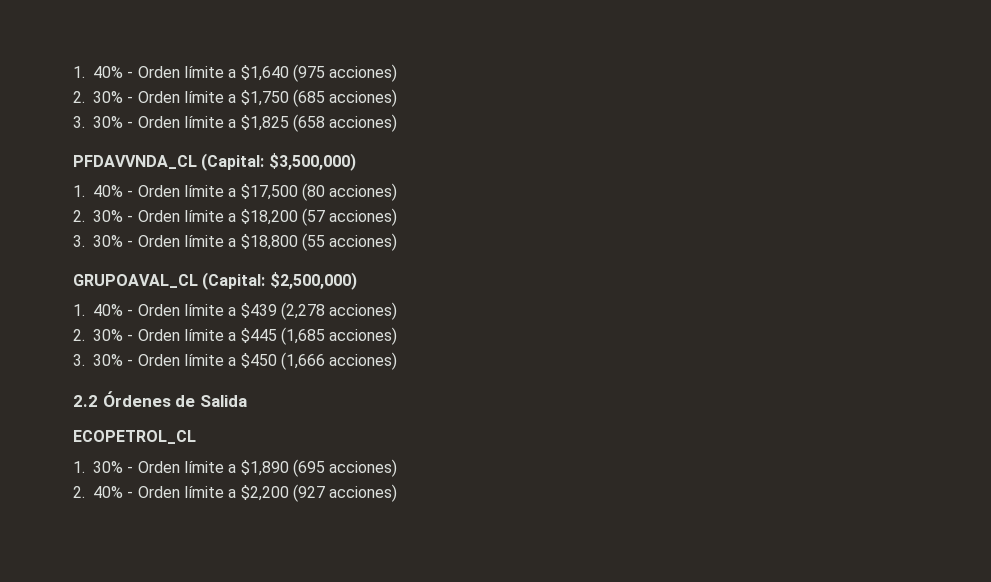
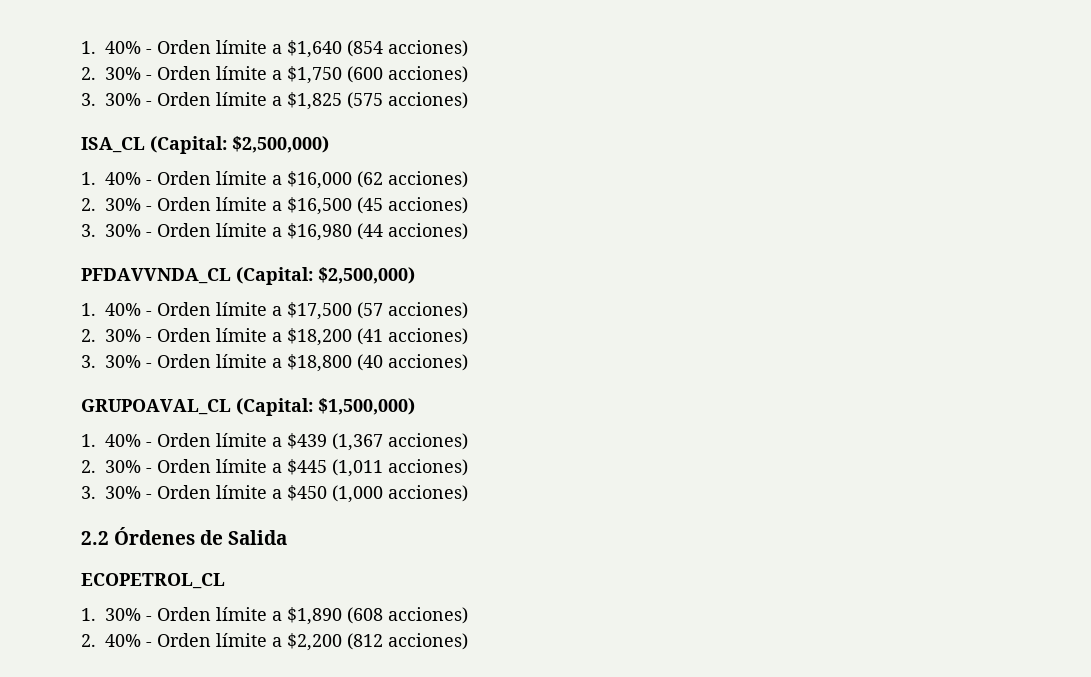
- 1. 40% - Orden límite a $1,640 (975 acciones)
+ 1. 40% - Orden límite a $1,640 (854 acciones)
- 2. 30% - Orden límite a $1,750 (685 acciones)
+ 2. 30% - Orden límite a $1,750 (600 acciones)
- 3. 30% - Orden límite a $1,825 (658 acciones)
+ 3. 30% - Orden límite a $1,825 (575 acciones)
+ ISA_CL (Capital: $2,500,000)
+ 1. 40% - Orden límite a $16,000 (62 acciones)
+ 2. 30% - Orden límite a $16,500 (45 acciones)
+ 3. 30% - Orden límite a $16,980 (44 acciones)
- PFDAVVNDA_CL (Capital: $3,500,000)
+ PFDAVVNDA_CL (Capital: $2,500,000)
- 1. 40% - Orden límite a $17,500 (80 acciones)
+ 1. 40% - Orden límite a $17,500 (57 acciones)
- 2. 30% - Orden límite a $18,200 (57 acciones)
+ 2. 30% - Orden límite a $18,200 (41 acciones)
- 3. 30% - Orden límite a $18,800 (55 acciones)
+ 3. 30% - Orden límite a $18,800 (40 acciones)
- GRUPOAVAL_CL (Capital: $2,500,000)
+ GRUPOAVAL_CL (Capital: $1,500,000)
- 1. 40% - Orden límite a $439 (2,278 acciones)
+ 1. 40% - Orden límite a $439 (1,367 acciones)
- 2. 30% - Orden límite a $445 (1,685 acciones)
+ 2. 30% - Orden límite a $445 (1,011 acciones)
- 3. 30% - Orden límite a $450 (1,666 acciones)
+ 3. 30% - Orden límite a $450 (1,000 acciones)
- 1. 30% - Orden límite a $1,890 (695 acciones)
+ 1. 30% - Orden límite a $1,890 (608 acciones)
- 2. 40% - Orden límite a $2,200 (927 acciones)
+ 2. 40% - Orden límite a $2,200 (812 acciones)

